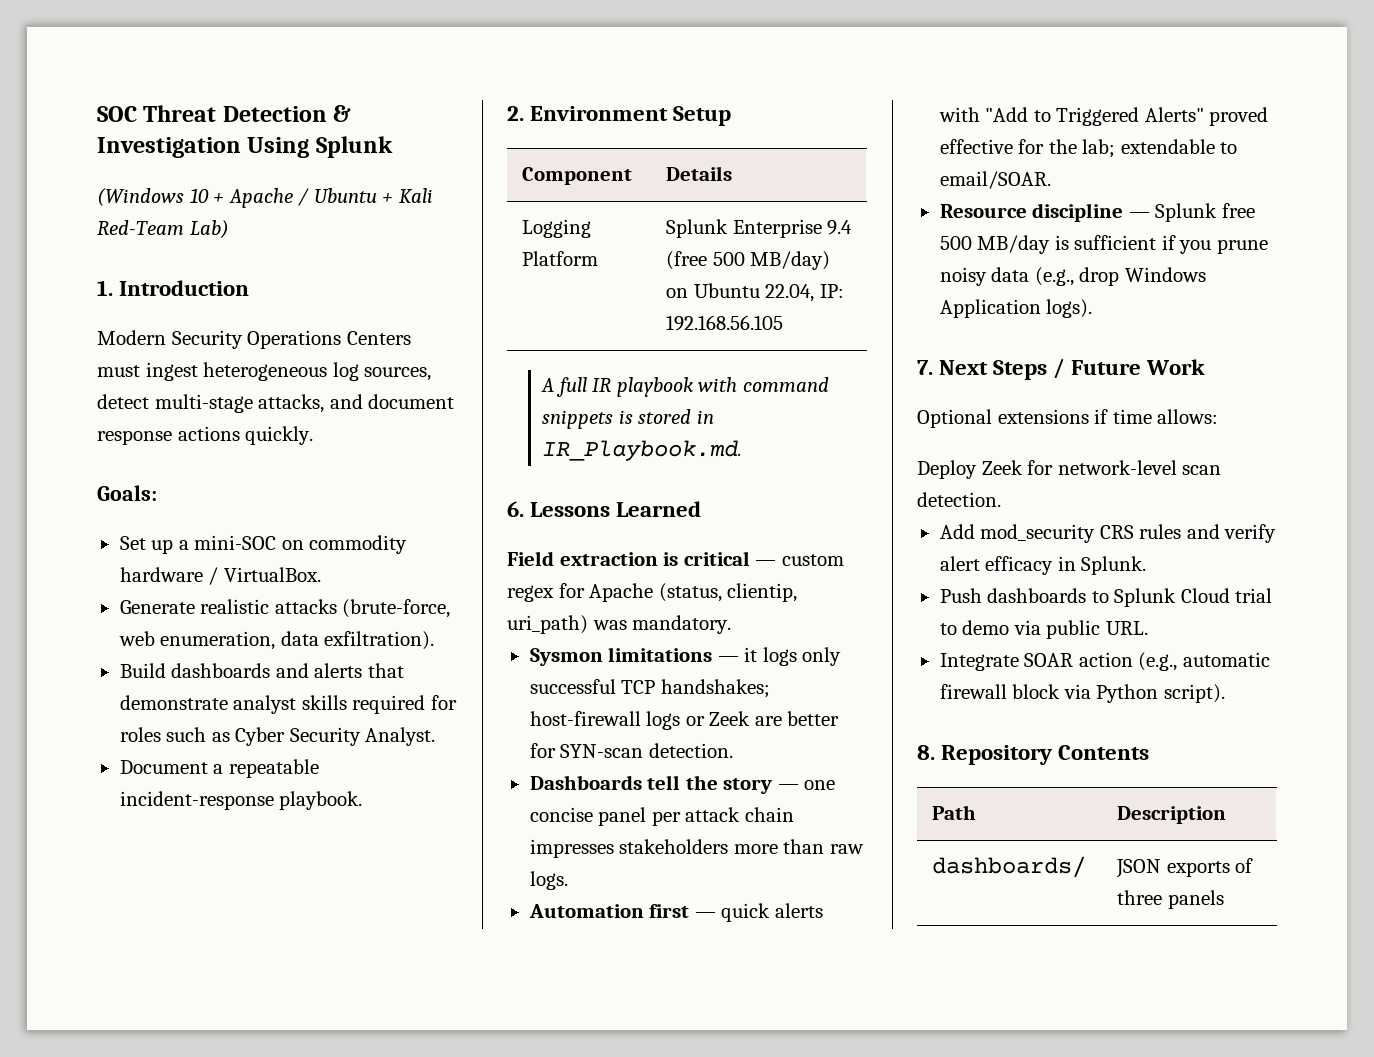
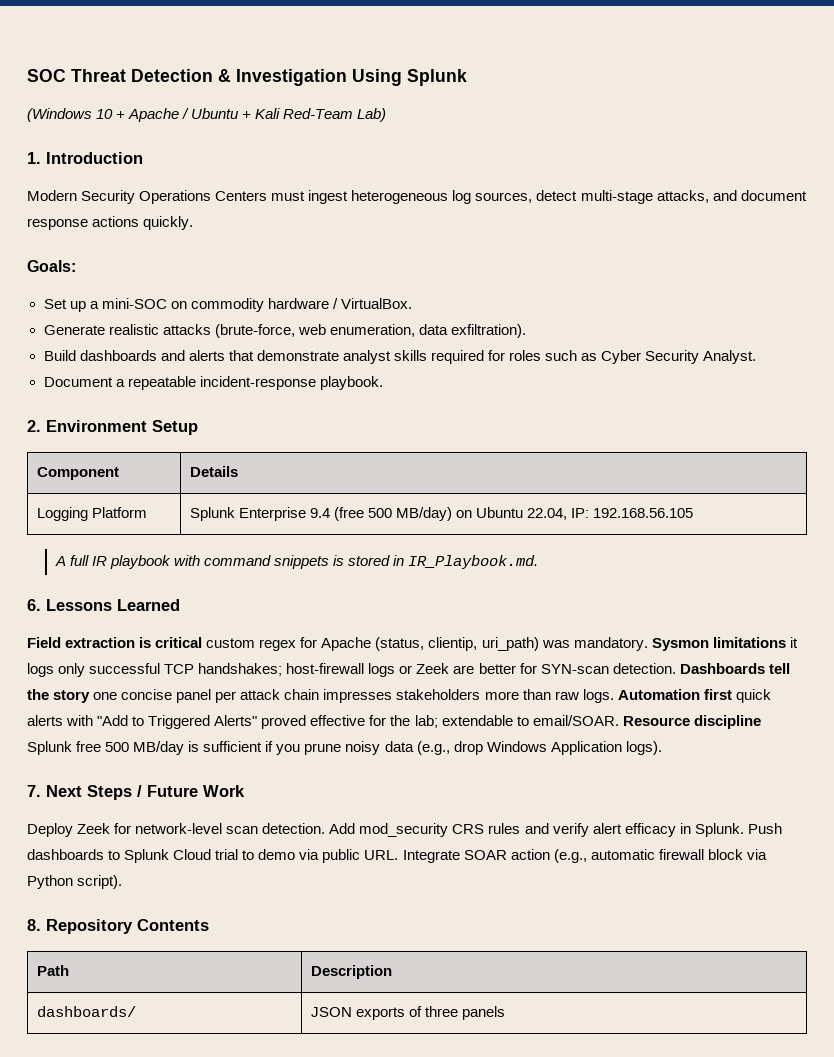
- Field extraction is critical — custom regex for Apache (status, clientip, uri_path) was mandatory.
- Sysmon limitations — it logs only successful TCP handshakes;
+ Field extraction is critical custom regex for Apache (status, clientip, uri_path) was mandatory. Sysmon limitations it logs only successful TCP handshakes;
- host-firewall logs or Zeek are better for SYN-scan detection.
- Dashboards tell the story — one concise panel per attack chain impresses stakeholders more than raw logs.
- Automation first — quick alerts with "Add to Triggered Alerts" proved effective for the lab;
+ host-firewall logs or Zeek are better for SYN-scan detection. Dashboards tell the story one concise panel per attack chain impresses stakeholders more than raw logs. Automation first quick alerts with "Add to Triggered Alerts" proved effective for the lab;
- extendable to email/SOAR.
- Resource discipline — Splunk free 500 MB/day is sufficient if you prune noisy data (e.g., drop Windows Application logs).
+ extendable to email/SOAR. Resource discipline Splunk free 500 MB/day is sufficient if you prune noisy data (e.g., drop Windows Application logs).
- Optional extensions if time allows:
- Deploy Zeek for network-level scan detection.
- Add mod_security CRS rules and verify alert efficacy in Splunk.
- Push dashboards to Splunk Cloud trial to demo via public URL.
- Integrate SOAR action (e.g., automatic firewall block via Python script).
+ Deploy Zeek for network-level scan detection. Add mod_security CRS rules and verify alert efficacy in Splunk. Push dashboards to Splunk Cloud trial to demo via public URL. Integrate SOAR action (e.g., automatic firewall block via Python script).

